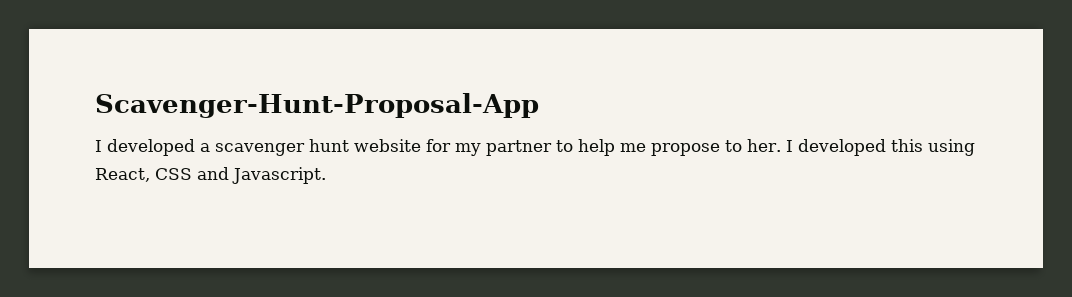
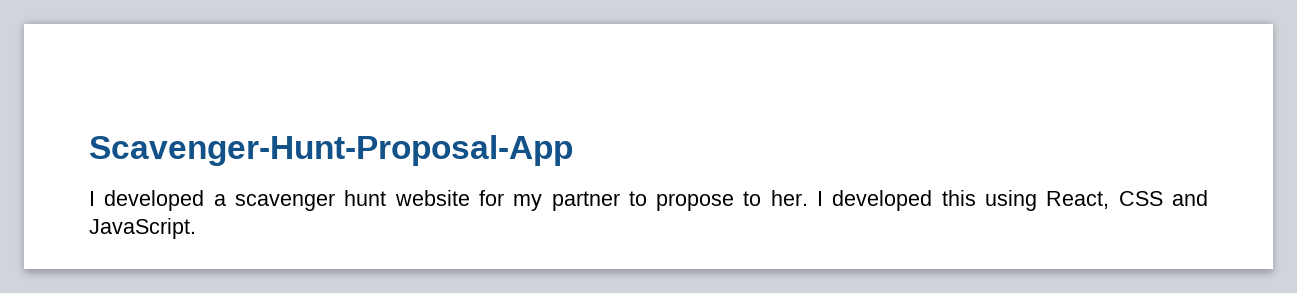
- I developed a scavenger hunt website for my partner to help me propose to her.
+ I developed a scavenger hunt website for my partner to propose to her.
- I developed this using React, CSS and Javascript.
+ I developed this using React, CSS and JavaScript.

